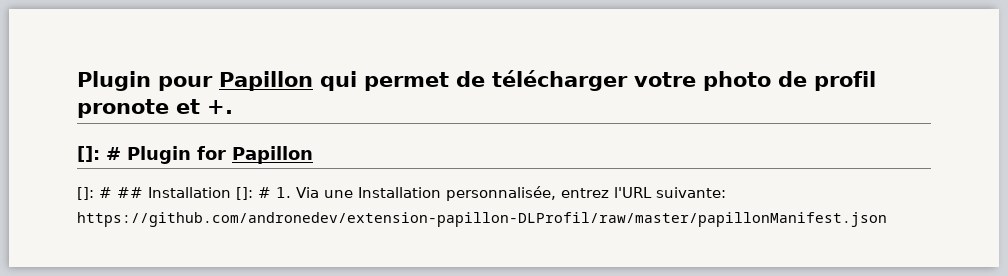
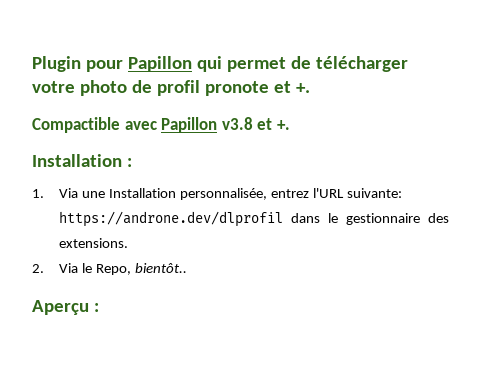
- []: # Plugin for Papillon
- []: # ## Installation []: # 1. Via une Installation personnalisée, entrez l'URL suivante: https://github.com/andronedev/extension-papillon-DLProfil/raw/master/papillonManifest.json
+ Compactible avec Papillon v3.8 et +.
+ Installation :
+ 1. Via une Installation personnalisée, entrez l'URL suivante: https://androne.dev/dlprofil dans le gestionnaire des extensions.
+ 2. Via le Repo, bientôt..
+ Aperçu :

